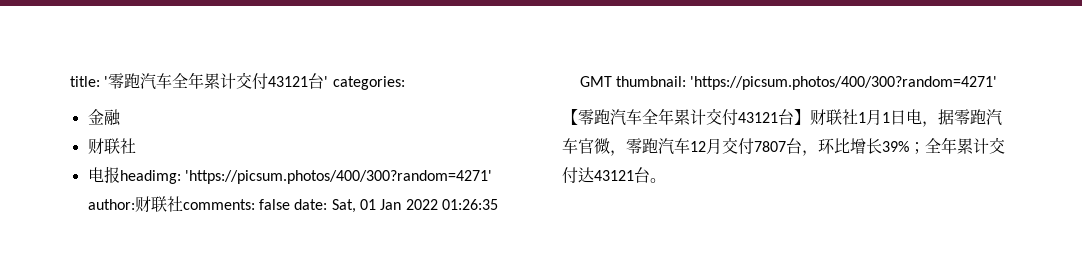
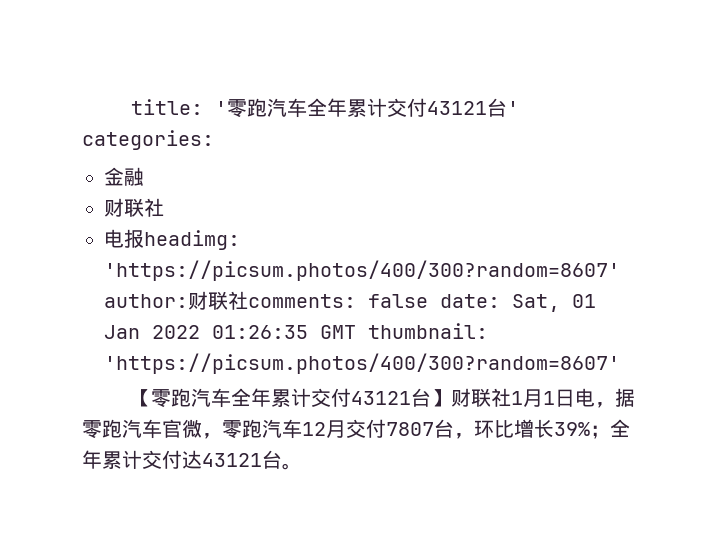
- 电报headimg: 'https://picsum.photos/400/300?random=4271' author:财联社comments: false date: Sat, 01 Jan 2022 01:26:35 GMT thumbnail: 'https://picsum.photos/400/300?random=4271'
+ 电报headimg: 'https://picsum.photos/400/300?random=8607' author:财联社comments: false date: Sat, 01 Jan 2022 01:26:35 GMT thumbnail: 'https://picsum.photos/400/300?random=8607'

